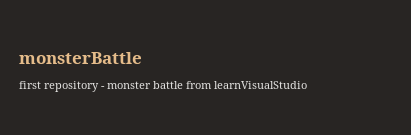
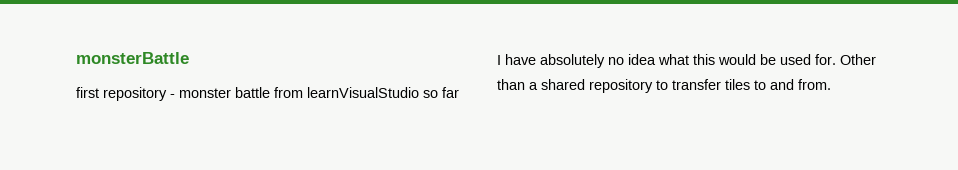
- first repository - monster battle from learnVisualStudio
+ first repository - monster battle from learnVisualStudio so far I have absolutely no idea what this would be used for. Other than a shared repository to transfer tiles to and from.

